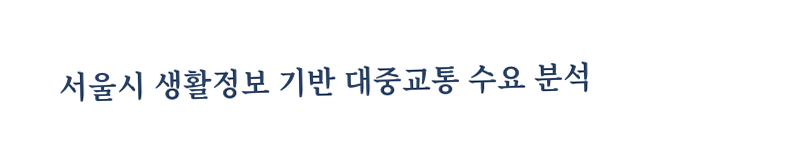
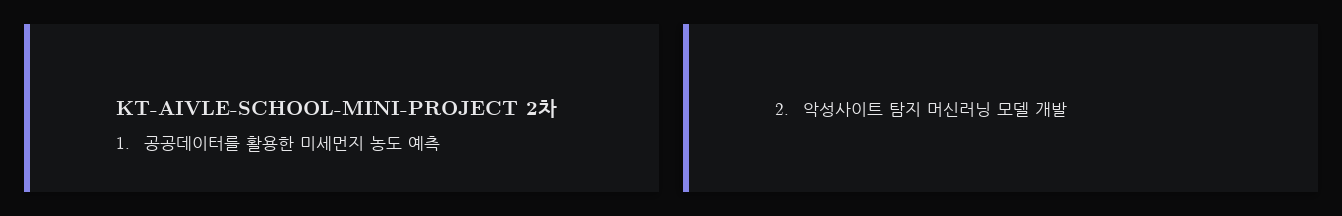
- 서울시 생활정보 기반 대중교통 수요 분석
+ KT-AIVLE-SCHOOL-MINI-PROJECT 2차
+ 1. 공공데이터를 활용한 미세먼지 농도 예측
+ 2. 악성사이트 탐지 머신러닝 모델 개발

